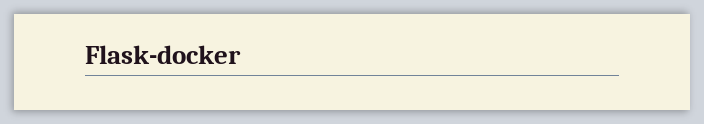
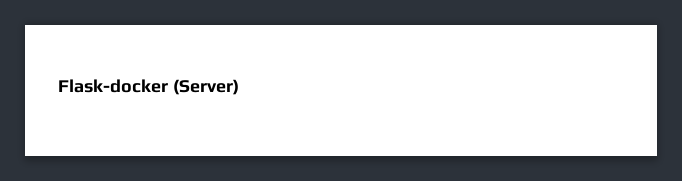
- Flask-docker
+ Flask-docker (Server)

